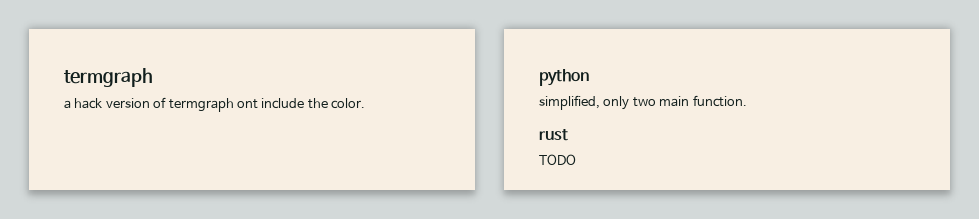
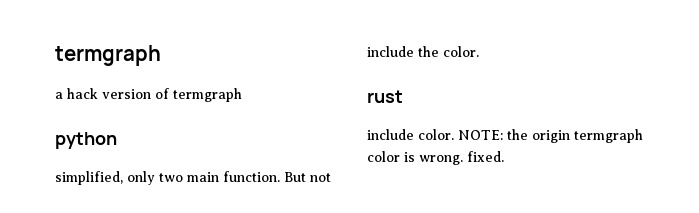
- a hack version of termgraph ont include the color.
+ a hack version of termgraph
- simplified, only two main function.
+ simplified, only two main function. But not include the color.
  rust
- TODO
+ include color. NOTE: the origin termgraph color is wrong. fixed.

